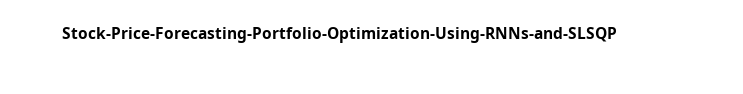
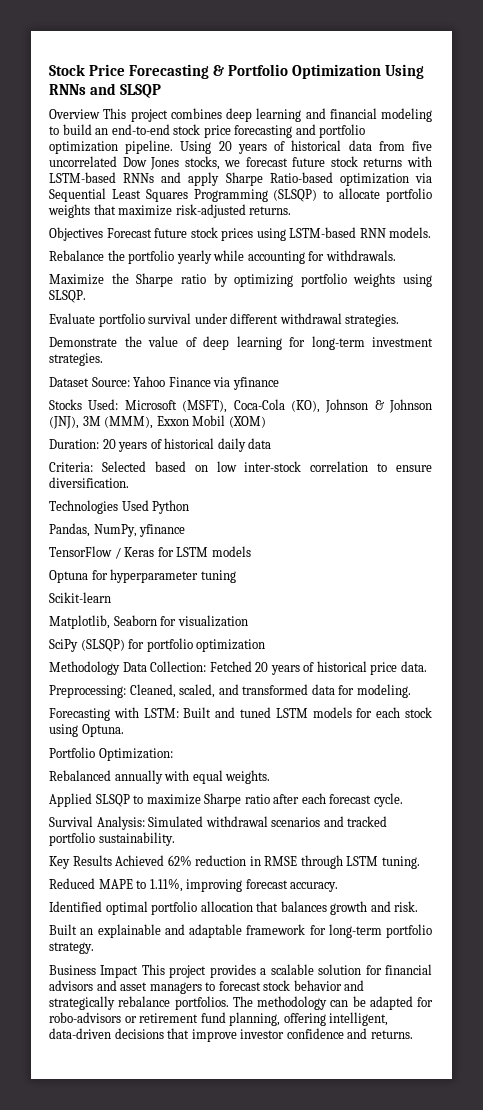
- Stock-Price-Forecasting-Portfolio-Optimization-Using-RNNs-and-SLSQP
+ Stock Price Forecasting & Portfolio Optimization Using RNNs and SLSQP
+ Overview This project combines deep learning and financial modeling to build an end-to-end stock price forecasting and portfolio optimization pipeline. Using 20 years of historical data from five uncorrelated Dow Jones stocks, we forecast future stock returns with LSTM-based RNNs and apply Sharpe Ratio-based optimization via Sequential Least Squares Programming (SLSQP) to allocate portfolio weights that maximize risk-adjusted returns.
+ Objectives Forecast future stock prices using LSTM-based RNN models.
+ Rebalance the portfolio yearly while accounting for withdrawals.
+ Maximize the Sharpe ratio by optimizing portfolio weights using SLSQP.
+ Evaluate portfolio survival under different withdrawal strategies.
+ Demonstrate the value of deep learning for long-term investment strategies.
+ Dataset Source: Yahoo Finance via yfinance
+ Stocks Used: Microsoft (MSFT), Coca-Cola (KO), Johnson & Johnson (JNJ), 3M (MMM), Exxon Mobil (XOM)
+ Duration: 20 years of historical daily data
+ Criteria: Selected based on low inter-stock correlation to ensure diversification.
+ Technologies Used Python
+ Pandas, NumPy, yfinance
+ TensorFlow / Keras for LSTM models
+ Optuna for hyperparameter tuning
+ Scikit-learn
+ Matplotlib, Seaborn for visualization
+ SciPy (SLSQP) for portfolio optimization
+ Methodology Data Collection: Fetched 20 years of historical price data.
+ Preprocessing: Cleaned, scaled, and transformed data for modeling.
+ Forecasting with LSTM: Built and tuned LSTM models for each stock using Optuna.
+ Portfolio Optimization:
+ Rebalanced annually with equal weights.
+ Applied SLSQP to maximize Sharpe ratio after each forecast cycle.
+ Survival Analysis: Simulated withdrawal scenarios and tracked portfolio sustainability.
+ Key Results Achieved 62% reduction in RMSE through LSTM tuning.
+ Reduced MAPE to 1.11%, improving forecast accuracy.
+ Identified optimal portfolio allocation that balances growth and risk.
+ Built an explainable and adaptable framework for long-term portfolio strategy.
+ Business Impact This project provides a scalable solution for financial advisors and asset managers to forecast stock behavior and strategically rebalance portfolios. The methodology can be adapted for robo-advisors or retirement fund planning, offering intelligent, data-driven decisions that improve investor confidence and returns.

